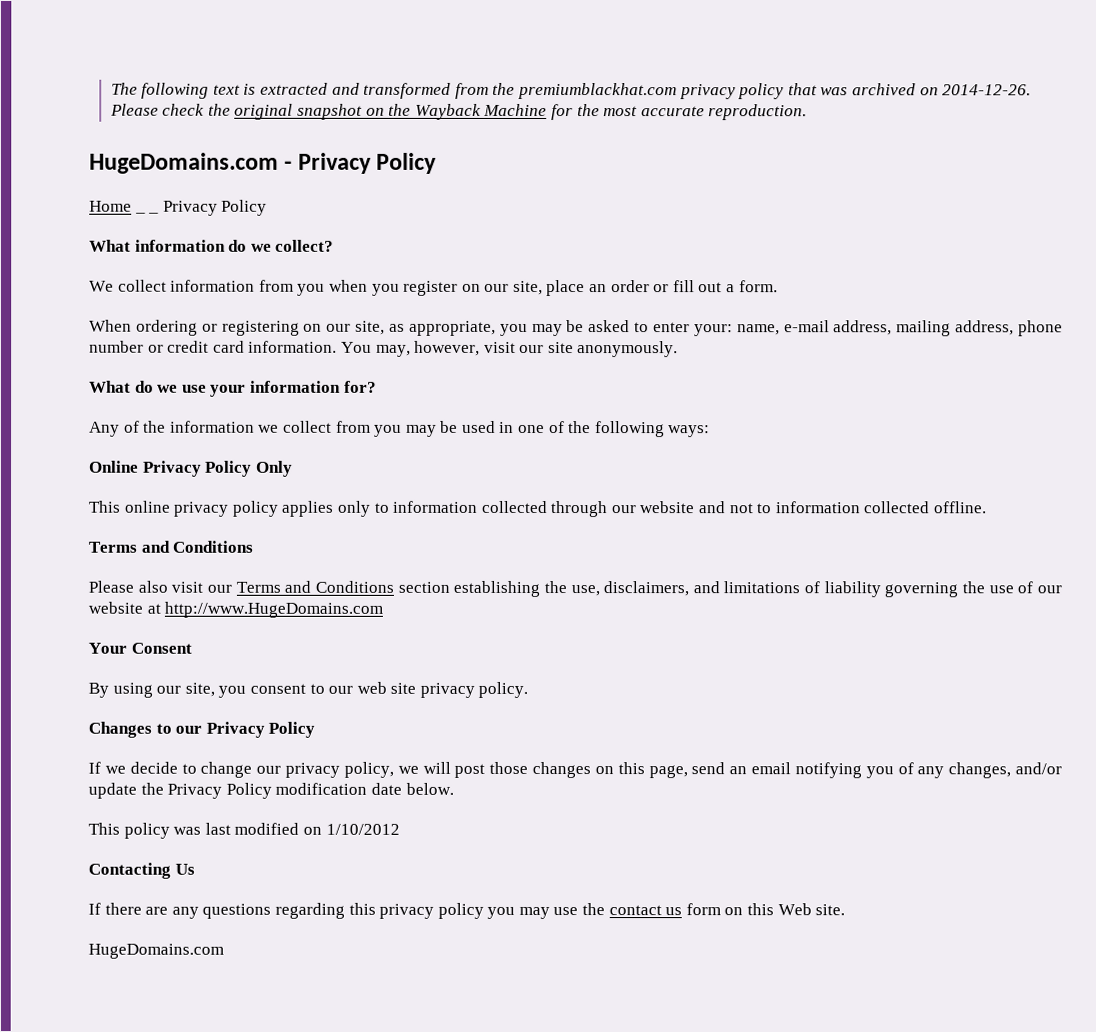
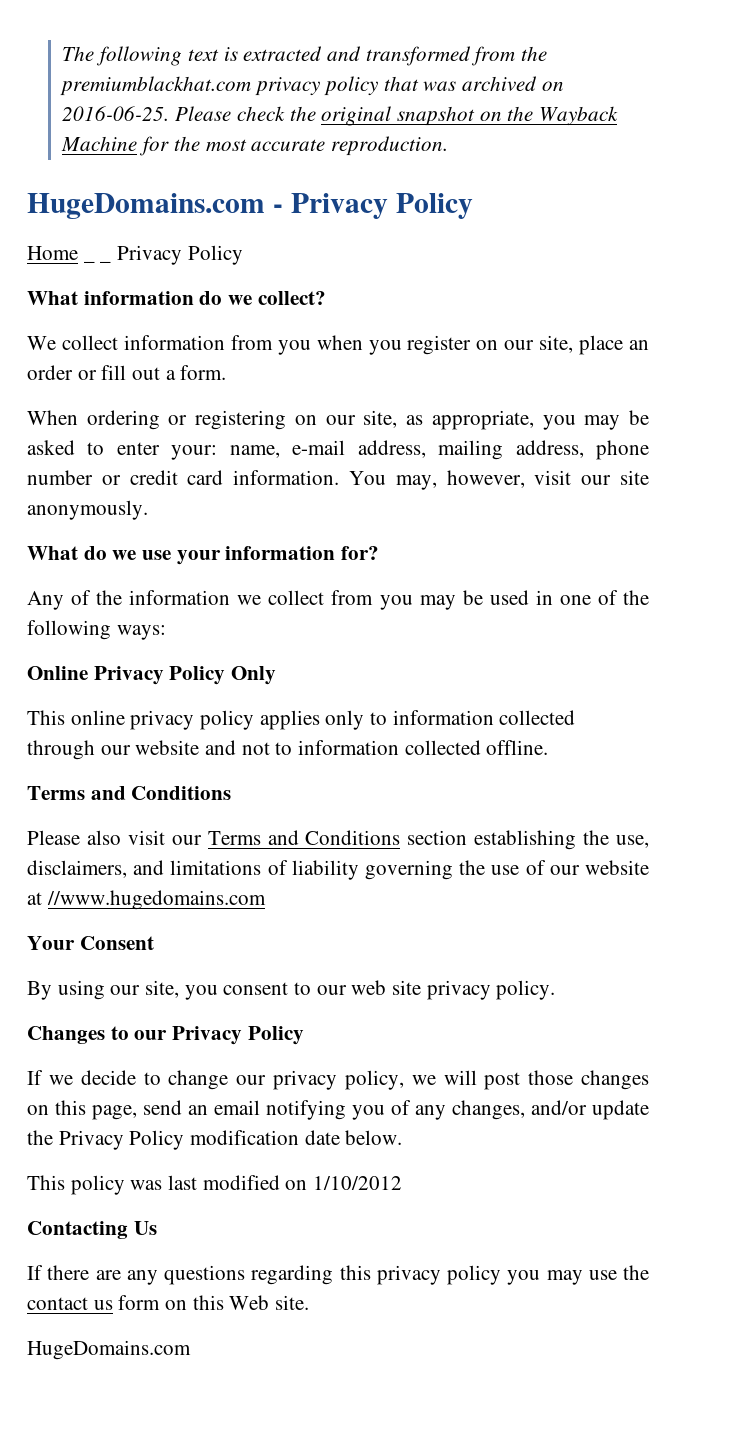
- The following text is extracted and transformed from the premiumblackhat.com privacy policy that was archived on 2014-12-26.
+ The following text is extracted and transformed from the premiumblackhat.com privacy policy that was archived on 2016-06-25.
- Please also visit our Terms and Conditions section establishing the use, disclaimers, and limitations of liability governing the use of our website at http://www.HugeDomains.com
+ Please also visit our Terms and Conditions section establishing the use, disclaimers, and limitations of liability governing the use of our website at //www.hugedomains.com

